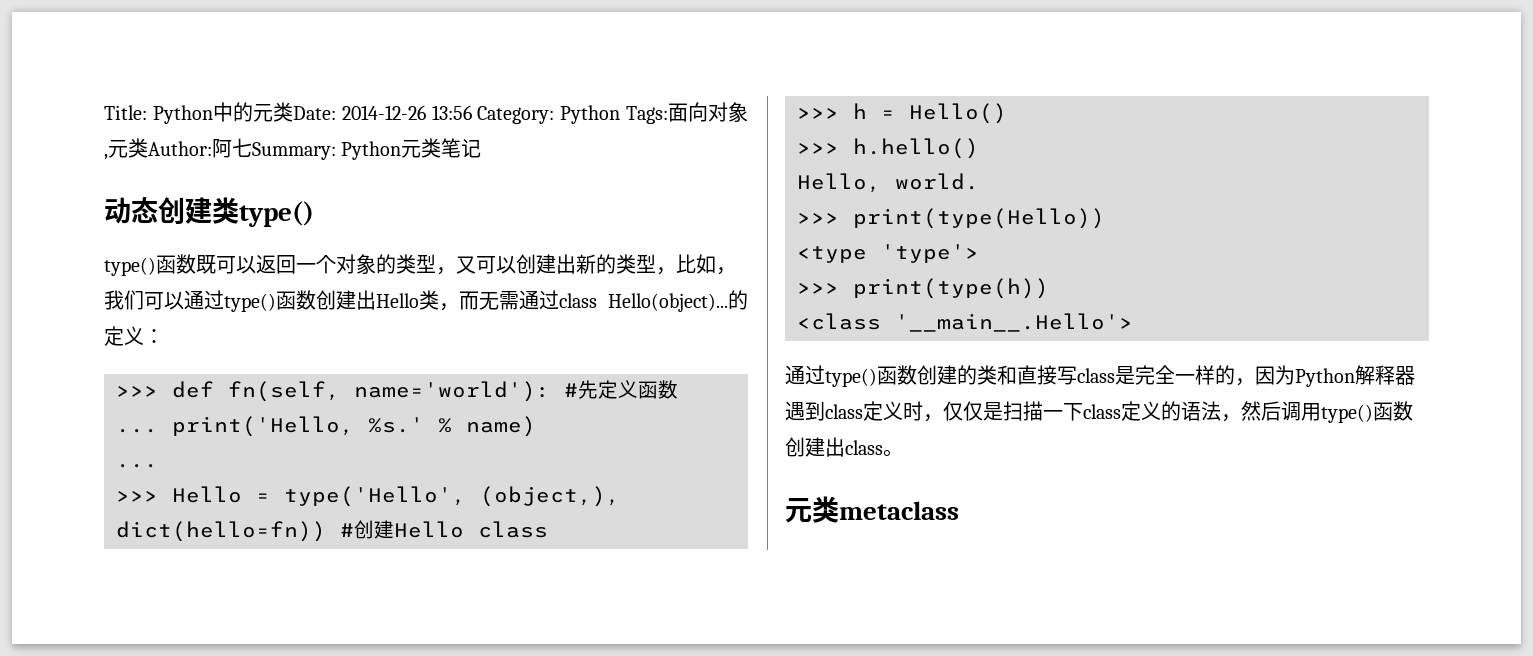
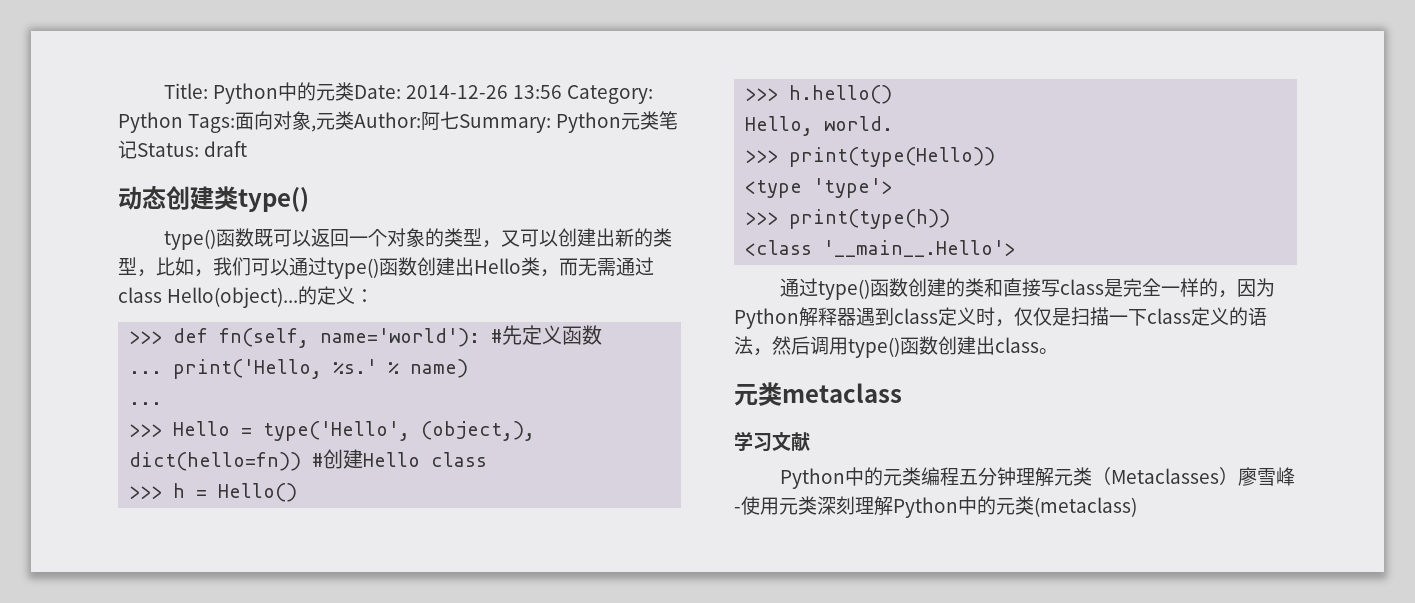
- Title: Python中的元类Date: 2014-12-26 13:56 Category: Python Tags:面向对象,元类Author:阿七Summary: Python元类笔记
+ Title: Python中的元类Date: 2014-12-26 13:56 Category: Python Tags:面向对象,元类Author:阿七Summary: Python元类笔记Status: draft
+ 学习文献
+ Python中的元类编程五分钟理解元类（Metaclasses）廖雪峰-使用元类深刻理解Python中的元类(metaclass)

